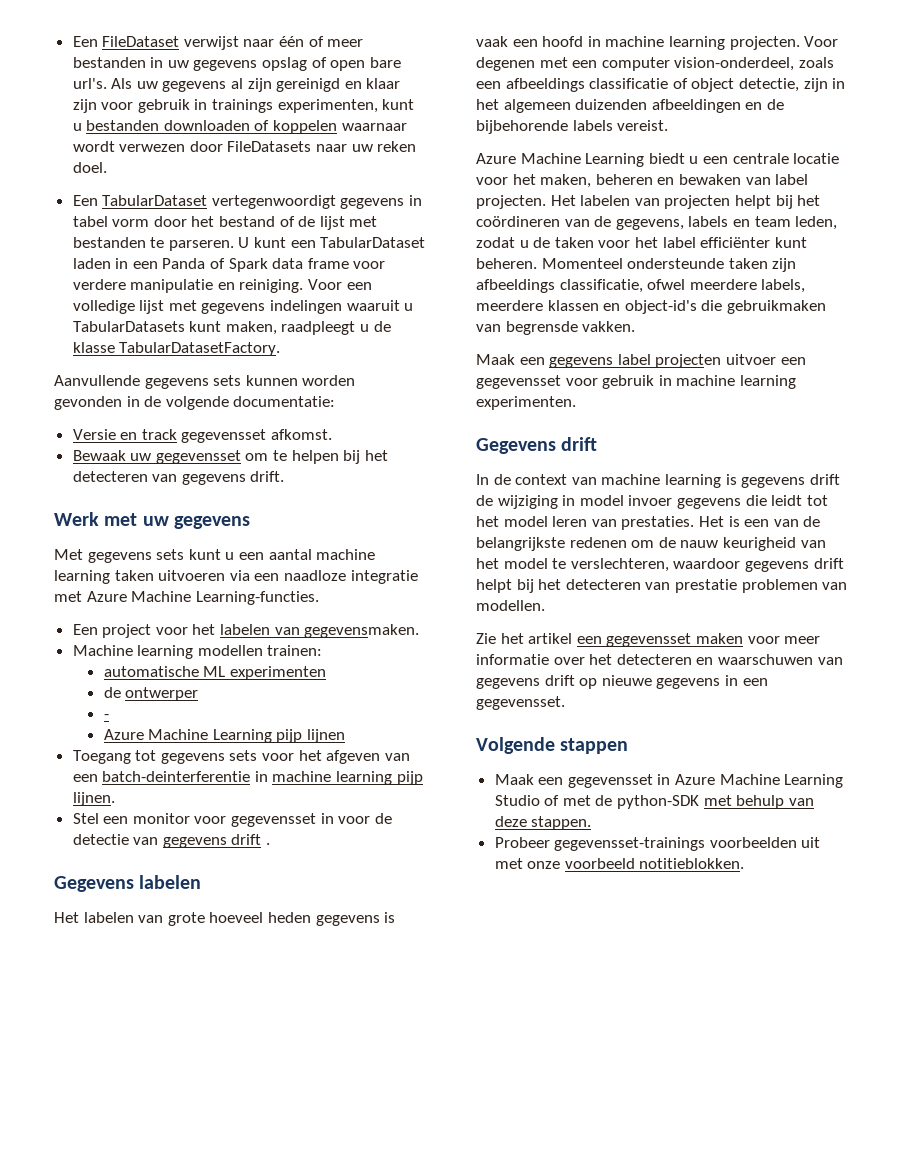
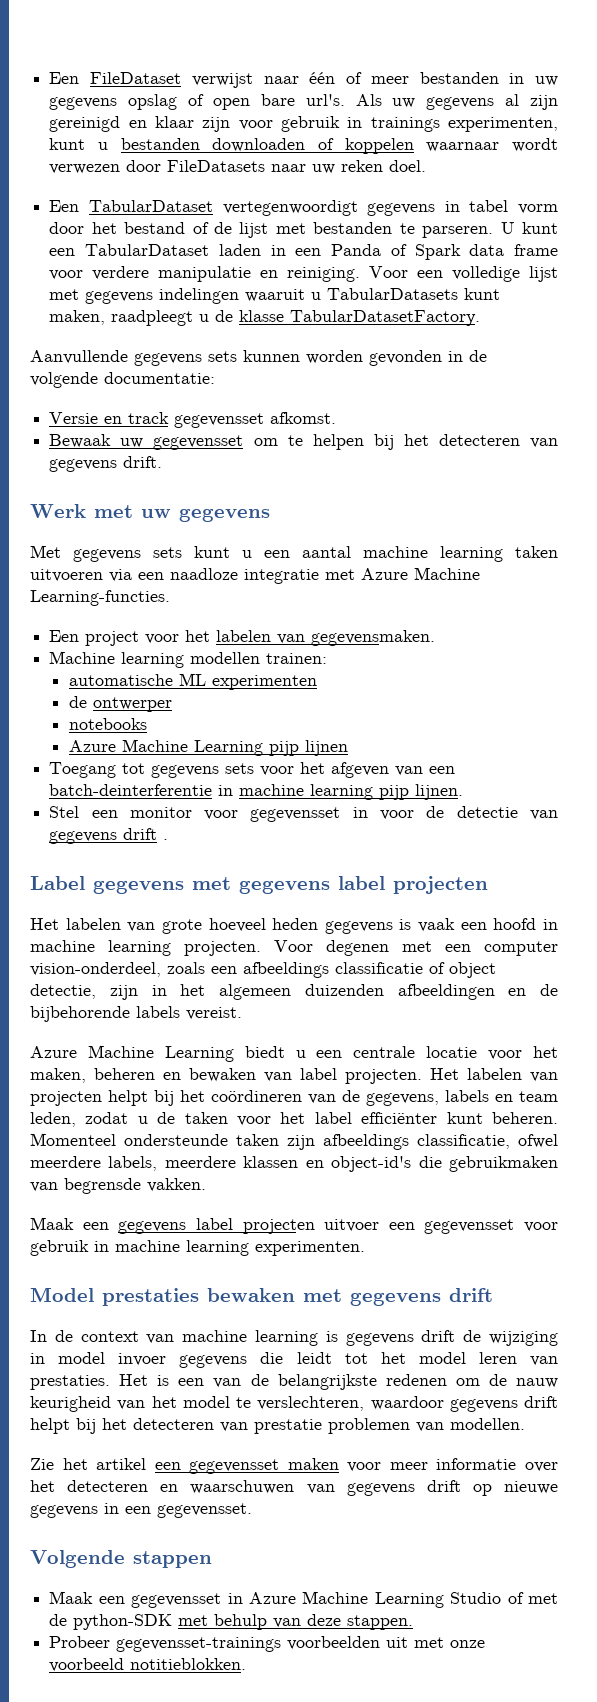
- -
+ notebooks
- Gegevens labelen
+ Label gegevens met gegevens label projecten
- Gegevens drift
+ Model prestaties bewaken met gegevens drift

